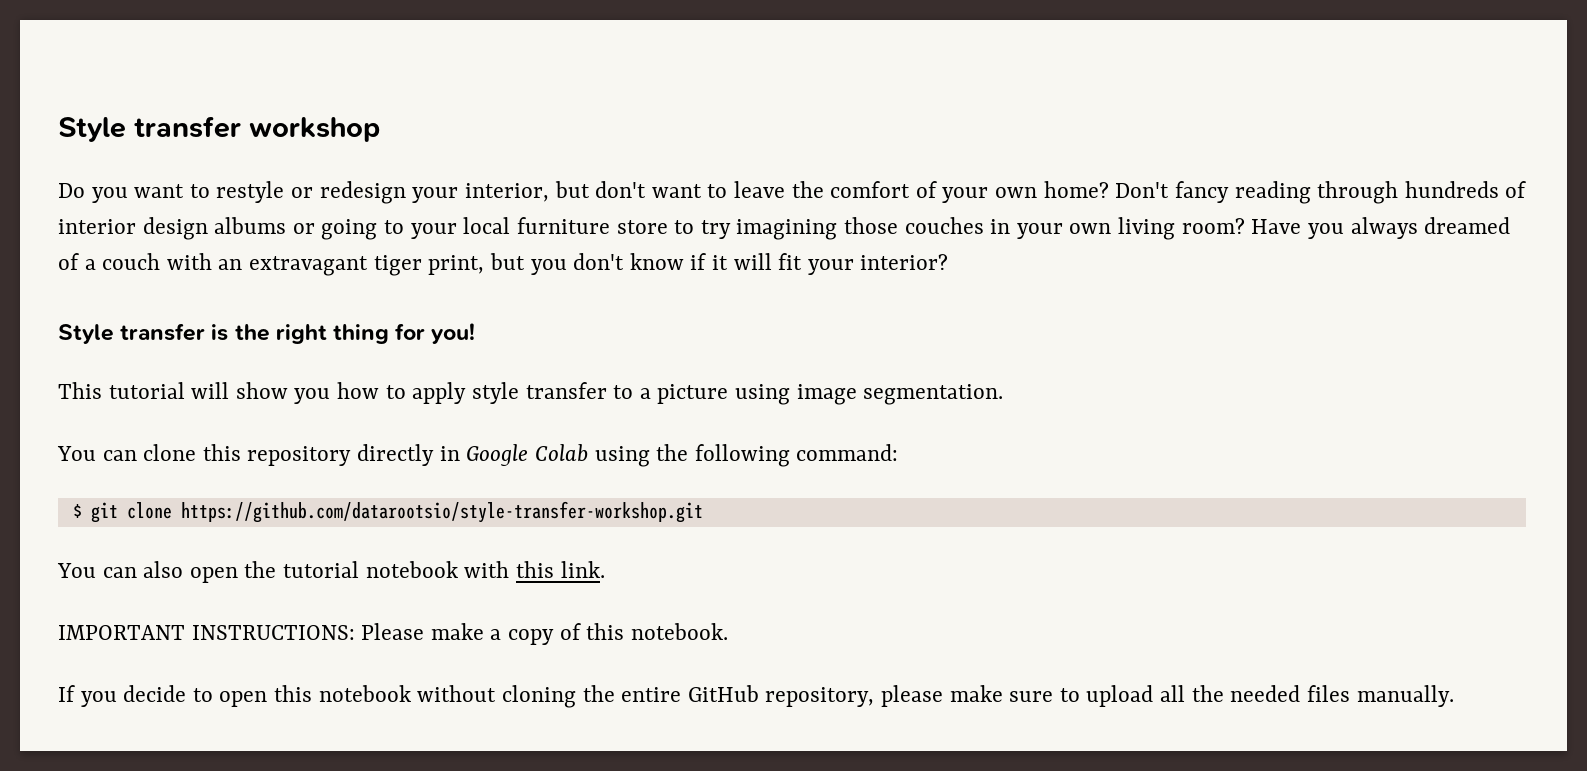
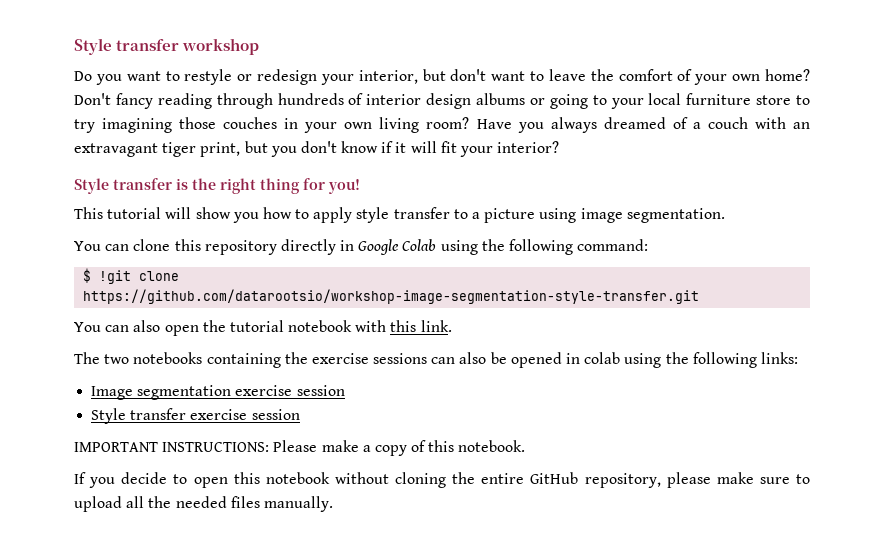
- $ git clone https://github.com/datarootsio/style-transfer-workshop.git
+ $ !git clone https://github.com/datarootsio/workshop-image-segmentation-style-transfer.git
+ The two notebooks containing the exercise sessions can also be opened in colab using the following links:
+ Image segmentation exercise session
+ Style transfer exercise session

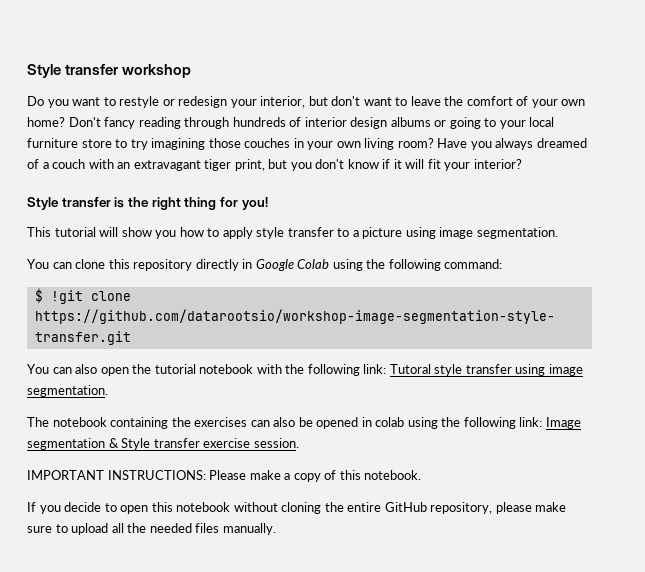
- You can also open the tutorial notebook with this link.
- The two notebooks containing the exercise sessions can also be opened in colab using the following links:
- Image segmentation exercise session
- Style transfer exercise session
+ You can also open the tutorial notebook with the following link: Tutoral style transfer using image segmentation.
+ The notebook containing the exercises can also be opened in colab using the following link: Image segmentation & Style transfer exercise session.

